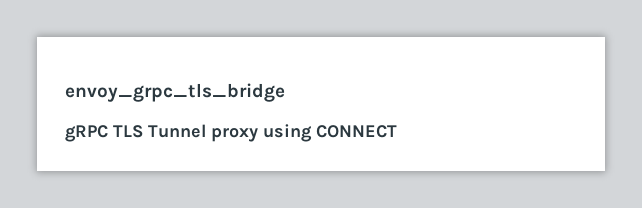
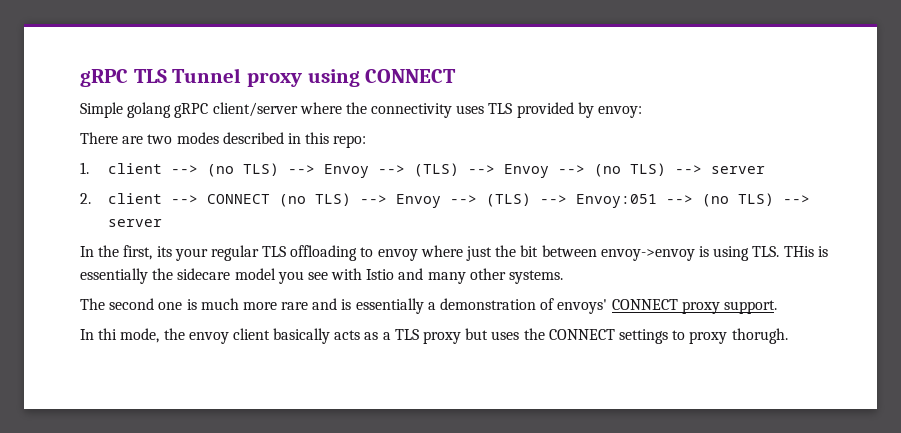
- envoy_grpc_tls_bridge
+ Simple golang gRPC client/server where the connectivity uses TLS provided by envoy:
+ There are two modes described in this repo:
+ 1. client --> (no TLS) --> Envoy --> (TLS) --> Envoy --> (no TLS) --> server
+ 2. client --> CONNECT (no TLS) --> Envoy --> (TLS) --> Envoy:051 --> (no TLS) --> server
+ In the first, its your regular TLS offloading to envoy where just the bit between envoy->envoy is using TLS. THis is essentially the sidecare model you see with Istio and many other systems.
+ The second one is much more rare and is essentially a demonstration of envoys' CONNECT proxy support.
+ In thi mode, the envoy client basically acts as a TLS proxy but uses the CONNECT settings to proxy thorugh.

